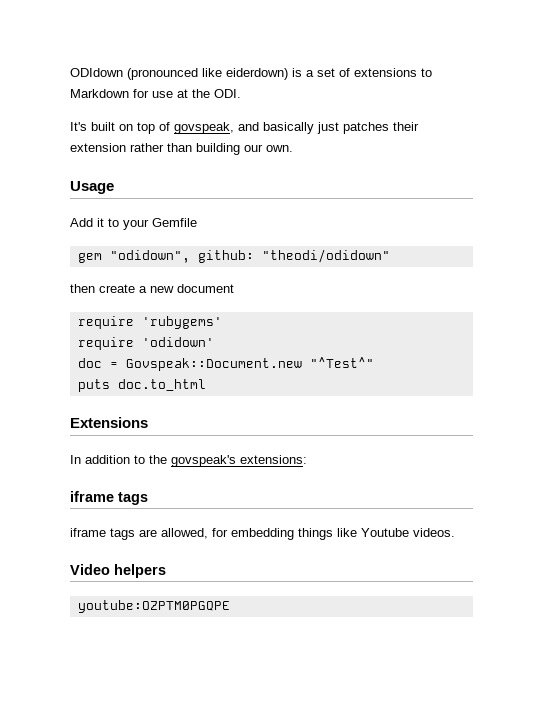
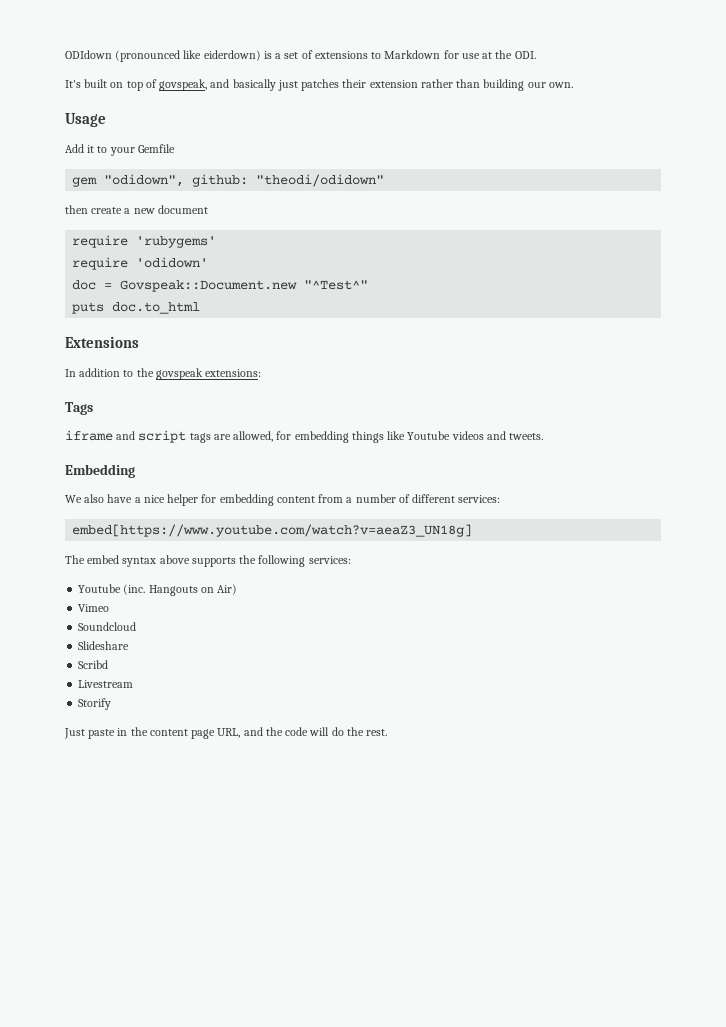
- In addition to the govspeak's extensions:
- iframe tags
- iframe tags are allowed, for embedding things like Youtube videos.
- Video helpers
- youtube:OZPTM0PGQPE
+ In addition to the govspeak extensions:
+ Tags
+ iframe and script tags are allowed, for embedding things like Youtube videos and tweets.
+ Embedding
+ We also have a nice helper for embedding content from a number of different services:
+ embed[https://www.youtube.com/watch?v=aeaZ3_UN18g]
+ The embed syntax above supports the following services:
+ Youtube (inc. Hangouts on Air)
+ Vimeo
+ Soundcloud
+ Slideshare
+ Scribd
+ Livestream
+ Storify
+ Just paste in the content page URL, and the code will do the rest.

